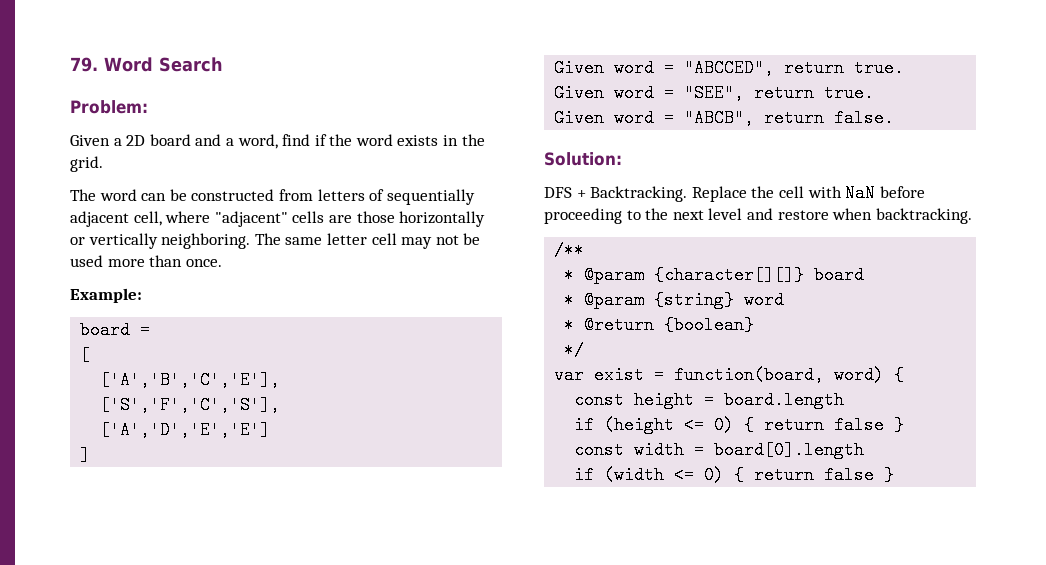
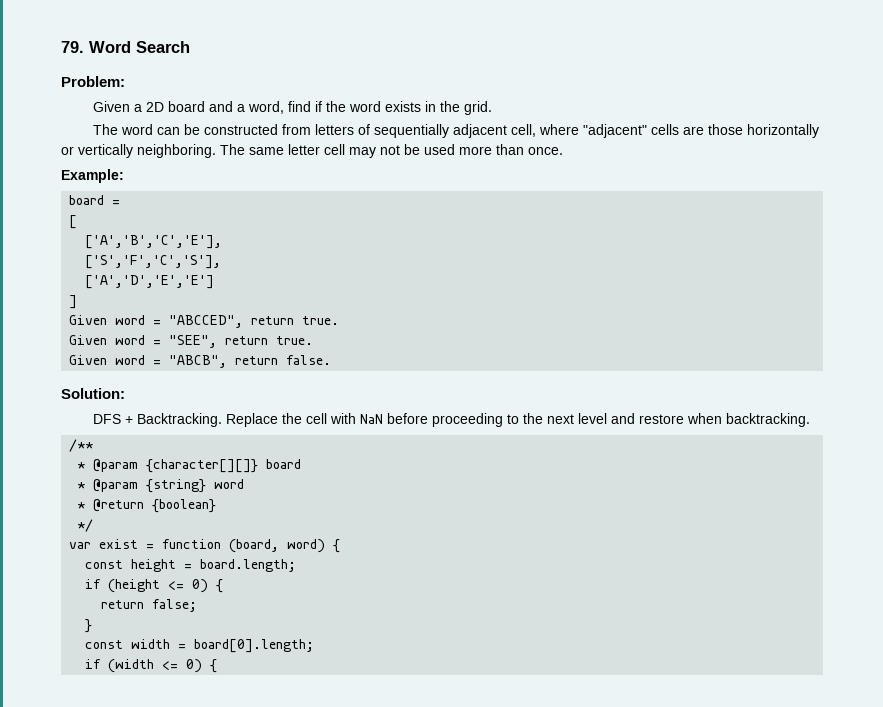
- var exist = function(board, word) {
+ var exist = function (board, word) {
- const height = board.length
+ const height = board.length;
- if (height <= 0) { return false }
+ if (height <= 0) {
+ return false;
+ }
- const width = board[0].length
+ const width = board[0].length;
- if (width <= 0) { return false }
+ if (width <= 0) {

